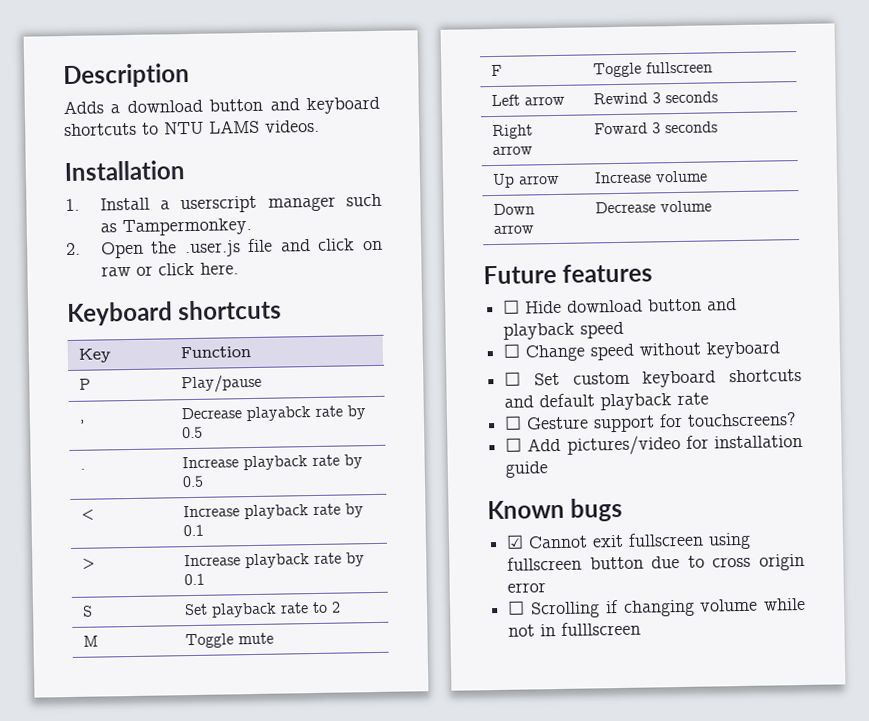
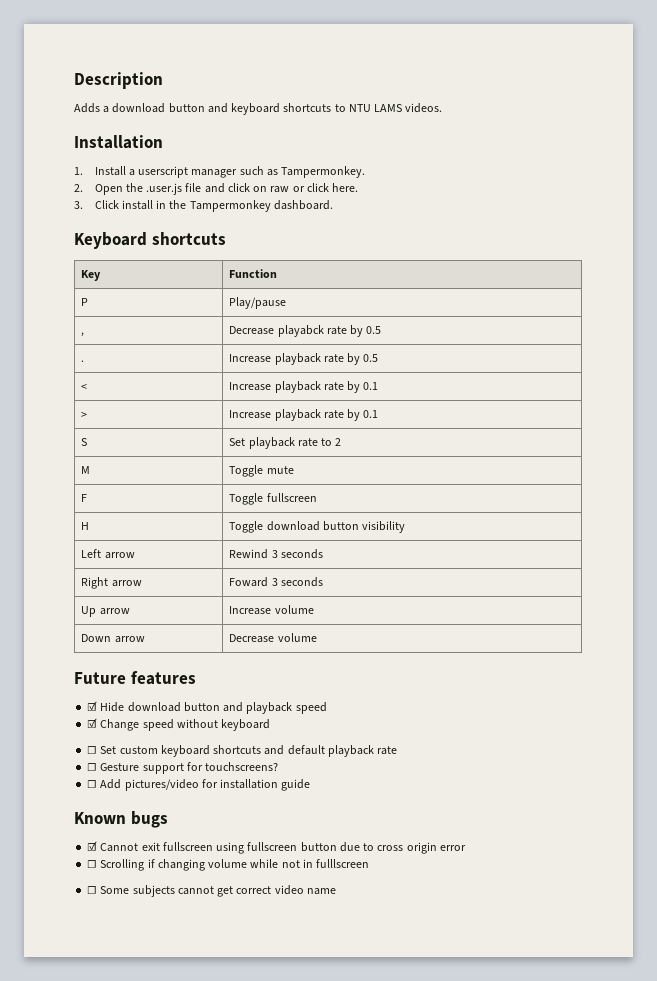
+ 3. Click install in the Tampermonkey dashboard.
+ H | Toggle download button visibility
- ☐ Hide download button and playback speed
+ ☑ Hide download button and playback speed
- ☐ Change speed without keyboard
+ ☑ Change speed without keyboard
+ ☐ Some subjects cannot get correct video name

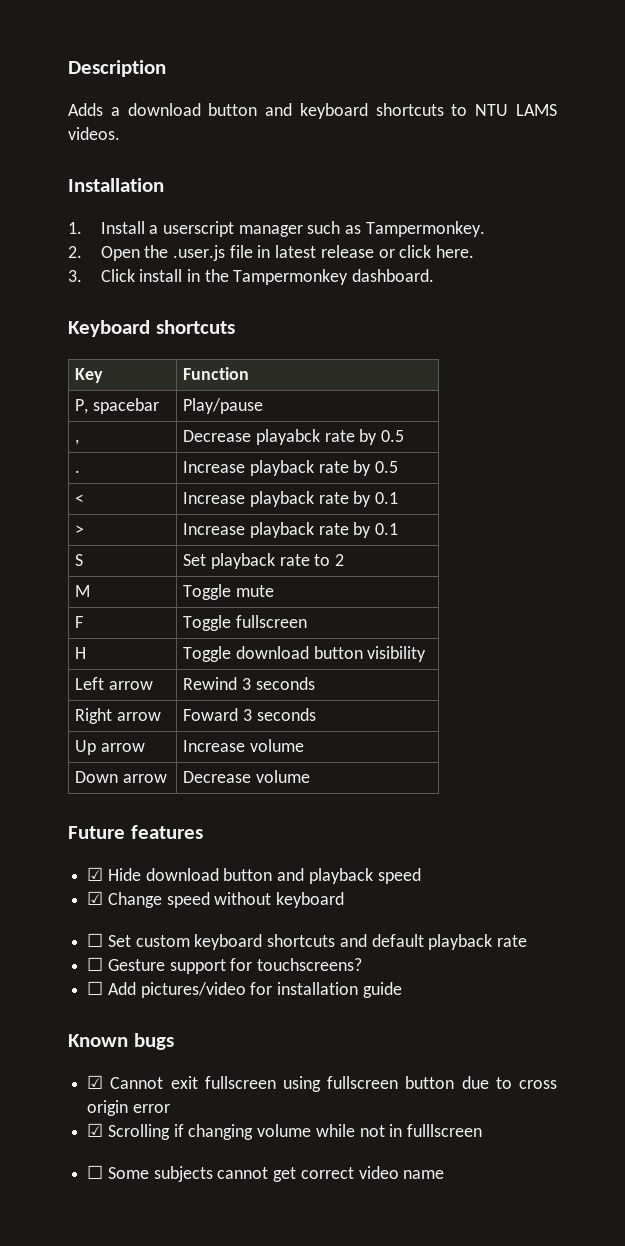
- 2. Open the .user.js file and click on raw or click here.
+ 2. Open the .user.js file in latest release or click here.
- P | Play/pause
+ P, spacebar | Play/pause
- ☐ Scrolling if changing volume while not in fulllscreen
+ ☑ Scrolling if changing volume while not in fulllscreen

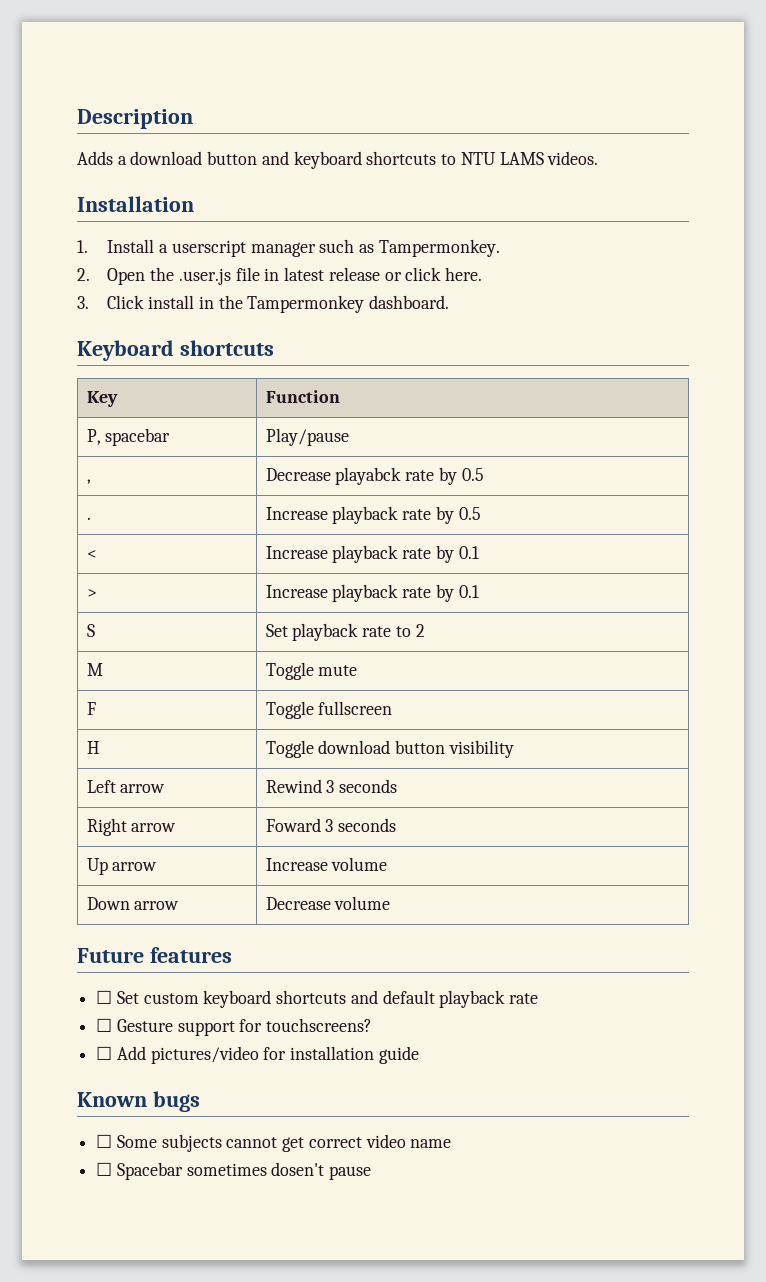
- ☑ Hide download button and playback speed
- ☑ Change speed without keyboard
- ☑ Cannot exit fullscreen using fullscreen button due to cross origin error
- ☑ Scrolling if changing volume while not in fulllscreen
+ ☐ Spacebar sometimes dosen't pause

